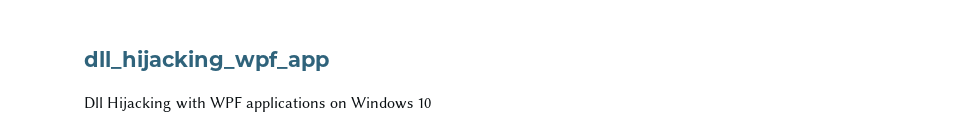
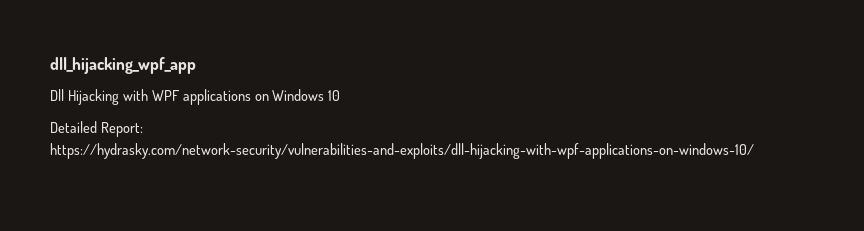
+ Detailed Report: https://hydrasky.com/network-security/vulnerabilities-and-exploits/dll-hijacking-with-wpf-applications-on-windows-10/

